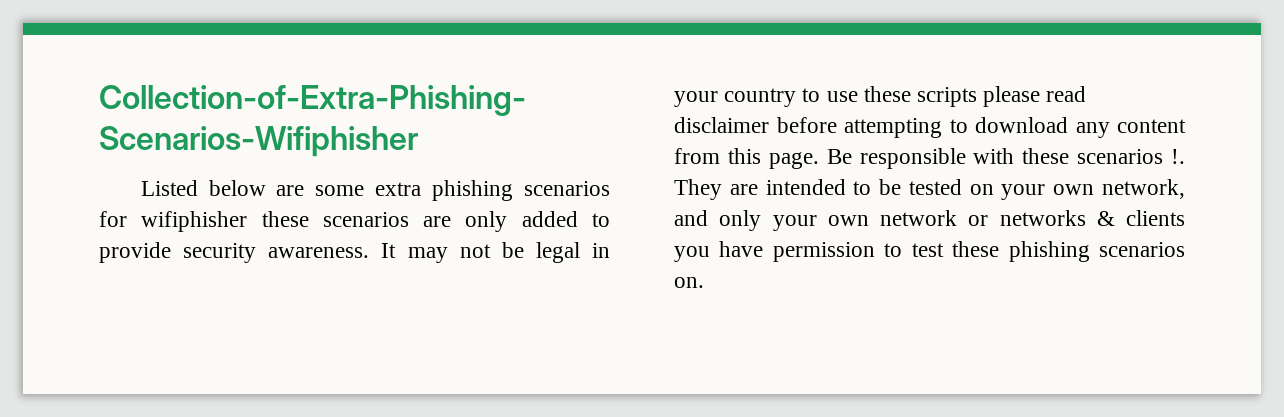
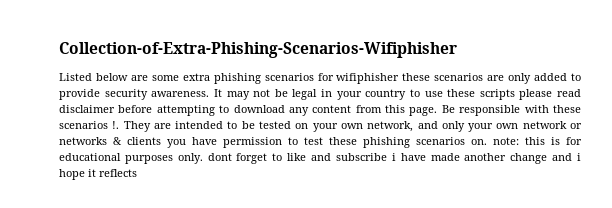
- They are intended to be tested on your own network, and only your own network or networks & clients you have permission to test these phishing scenarios on.
+ They are intended to be tested on your own network, and only your own network or networks & clients you have permission to test these phishing scenarios on. note: this is for educational purposes only. dont forget to like and subscribe i have made another change and i hope it reflects

